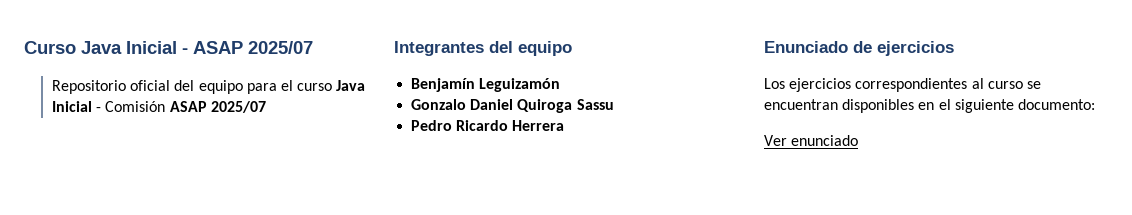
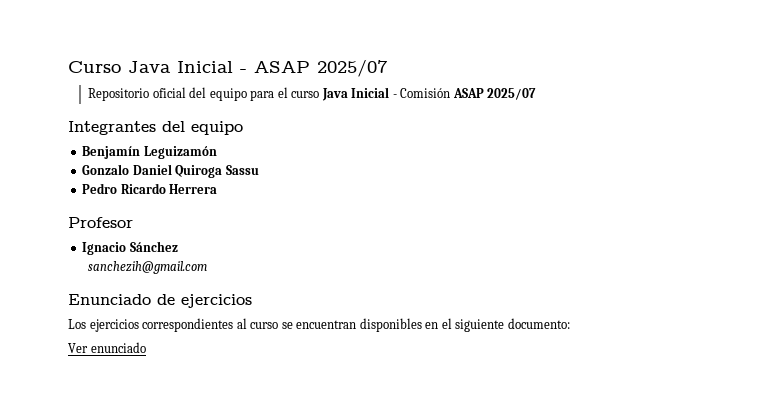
+ Profesor
+ Ignacio Sánchez
+ sanchezih@gmail.com

